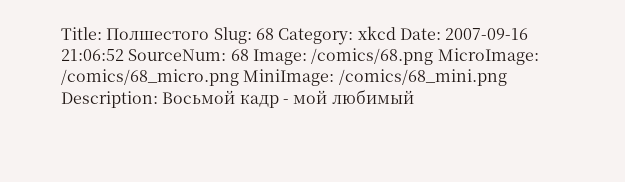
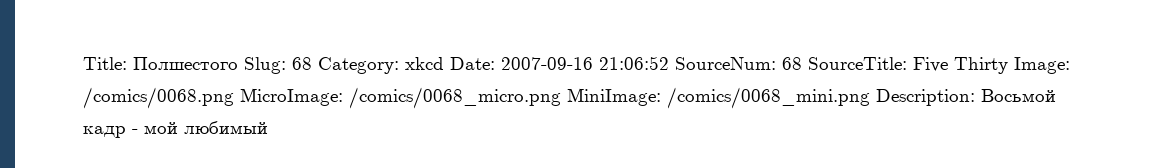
- Title: Полшестого Slug: 68 Category: xkcd Date: 2007-09-16 21:06:52 SourceNum: 68 Image: /comics/68.png MicroImage: /comics/68_micro.png MiniImage: /comics/68_mini.png Description: Восьмой кадр - мой любимый
+ Title: Полшестого Slug: 68 Category: xkcd Date: 2007-09-16 21:06:52 SourceNum: 68 SourceTitle: Five Thirty Image: /comics/0068.png MicroImage: /comics/0068_micro.png MiniImage: /comics/0068_mini.png Description: Восьмой кадр - мой любимый

